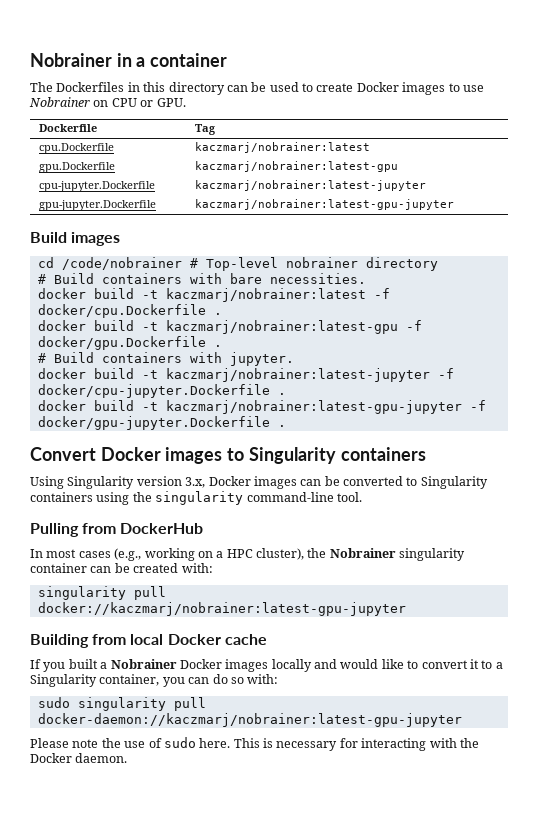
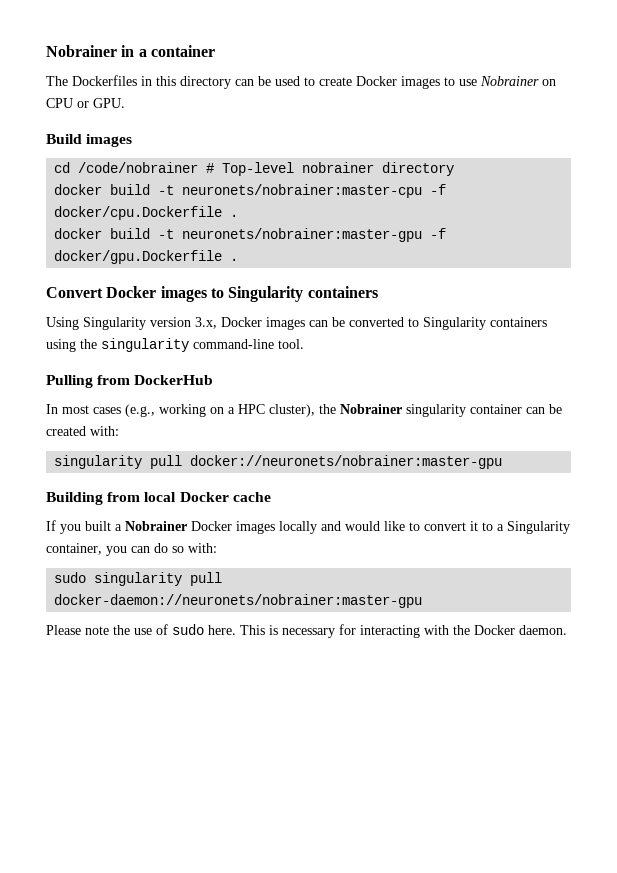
- Dockerfile | Tag
- cpu.Dockerfile | kaczmarj/nobrainer:latest
- gpu.Dockerfile | kaczmarj/nobrainer:latest-gpu
- cpu-jupyter.Dockerfile | kaczmarj/nobrainer:latest-jupyter
- gpu-jupyter.Dockerfile | kaczmarj/nobrainer:latest-gpu-jupyter
- # Build containers with bare necessities.
- docker build -t kaczmarj/nobrainer:latest -f docker/cpu.Dockerfile .
+ docker build -t neuronets/nobrainer:master-cpu -f docker/cpu.Dockerfile .
- docker build -t kaczmarj/nobrainer:latest-gpu -f docker/gpu.Dockerfile .
+ docker build -t neuronets/nobrainer:master-gpu -f docker/gpu.Dockerfile .
- # Build containers with jupyter.
- docker build -t kaczmarj/nobrainer:latest-jupyter -f docker/cpu-jupyter.Dockerfile .
- docker build -t kaczmarj/nobrainer:latest-gpu-jupyter -f docker/gpu-jupyter.Dockerfile .
- singularity pull docker://kaczmarj/nobrainer:latest-gpu-jupyter
+ singularity pull docker://neuronets/nobrainer:master-gpu
- sudo singularity pull docker-daemon://kaczmarj/nobrainer:latest-gpu-jupyter
+ sudo singularity pull docker-daemon://neuronets/nobrainer:master-gpu

